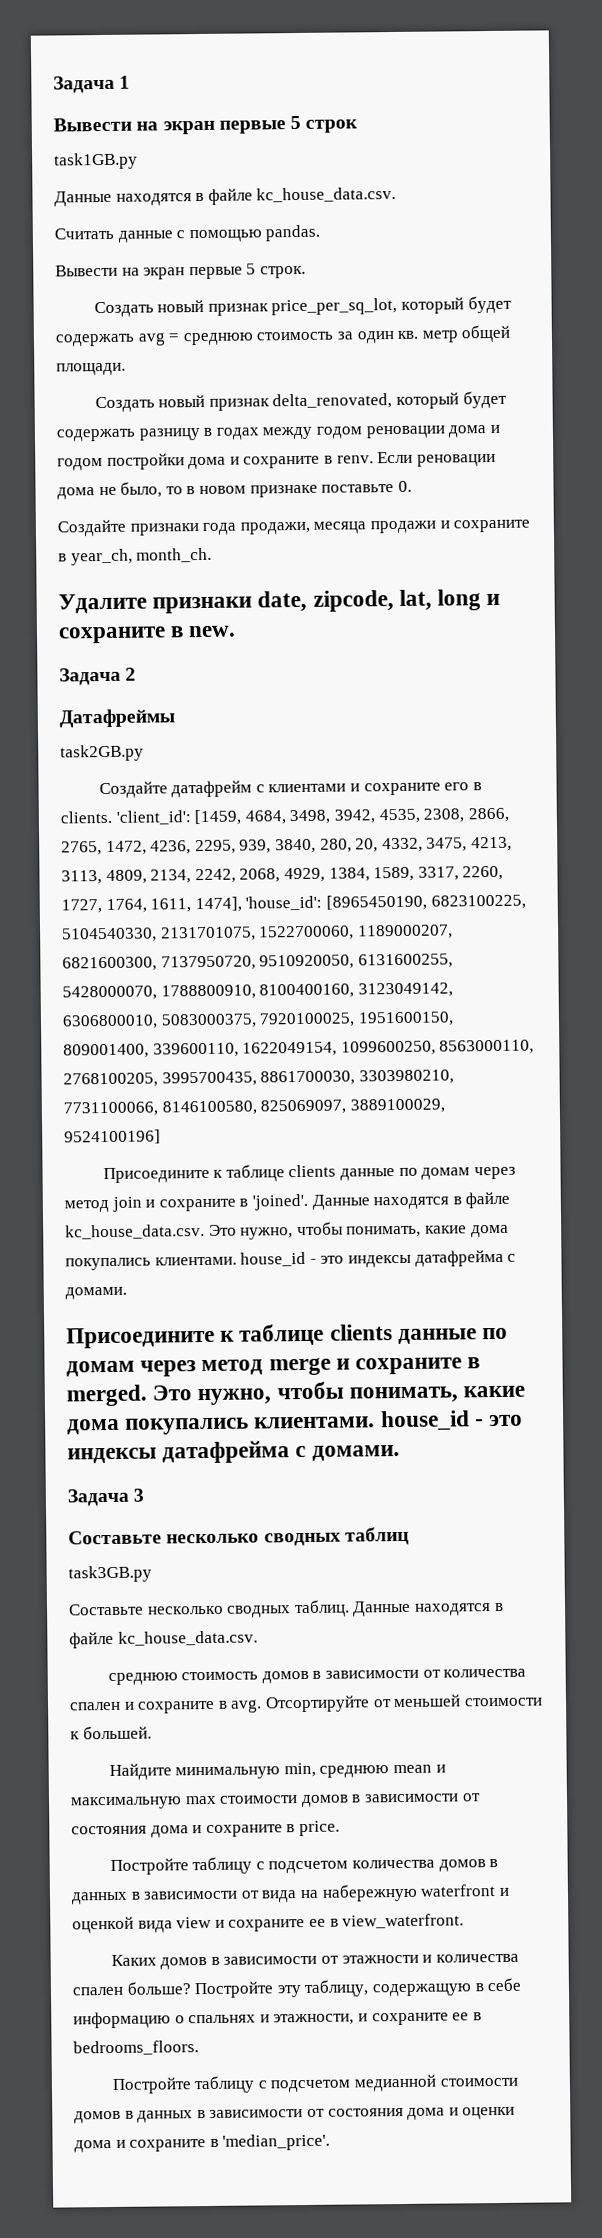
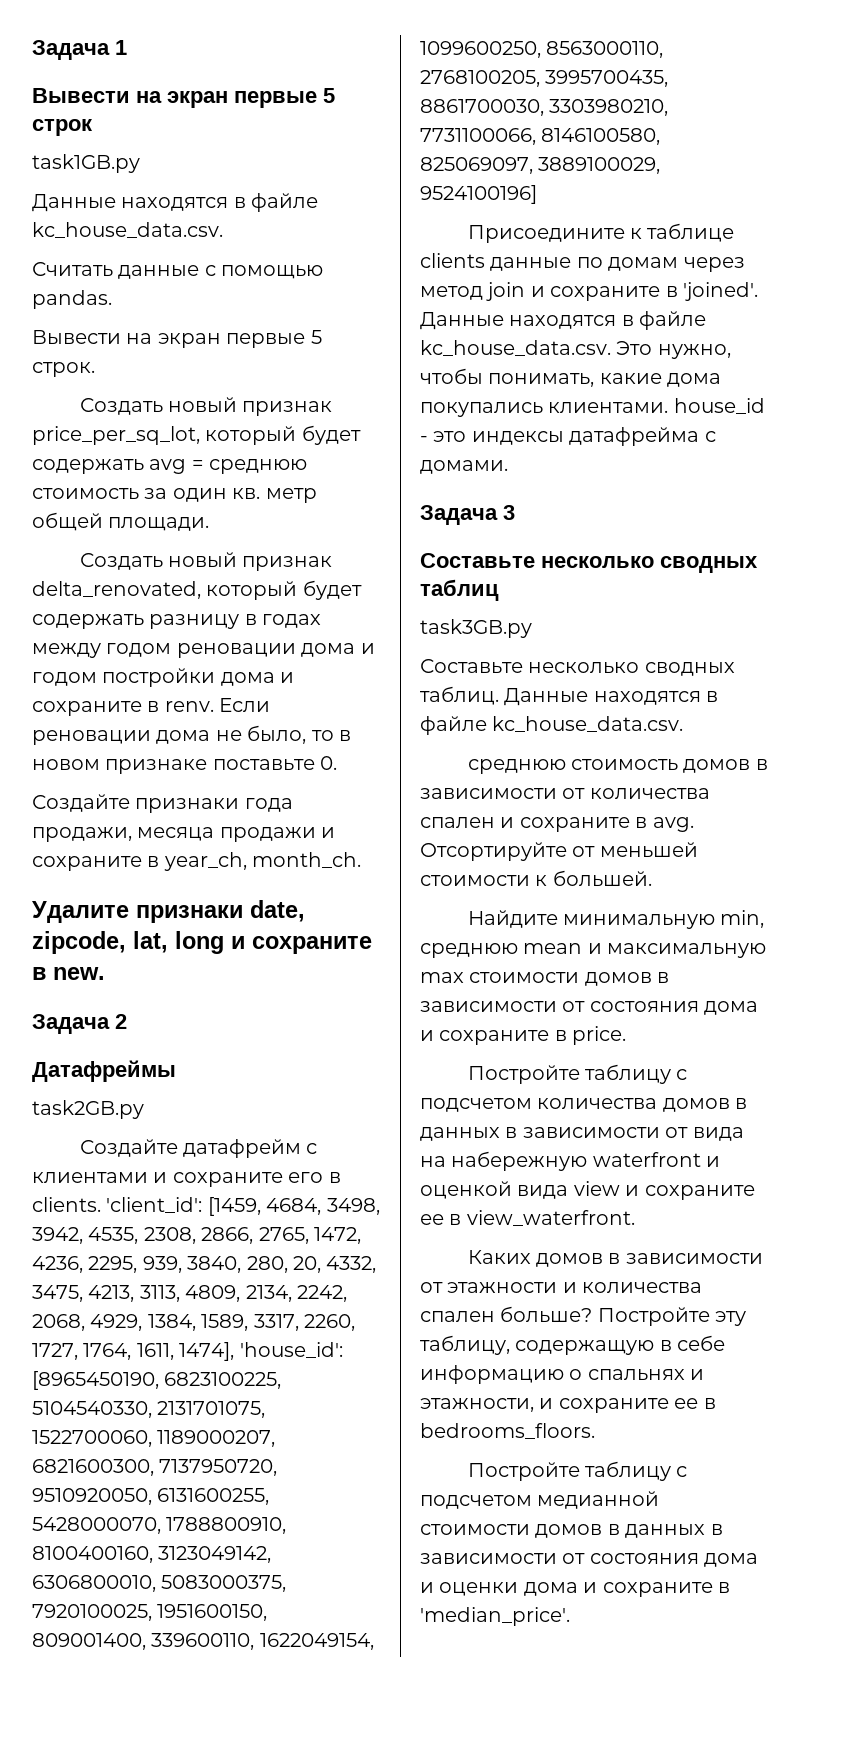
- Присоедините к таблице clients данные по домам через метод merge и сохраните в merged. Это нужно, чтобы понимать, какие дома покупались клиентами. house_id - это индексы датафрейма с домами.

